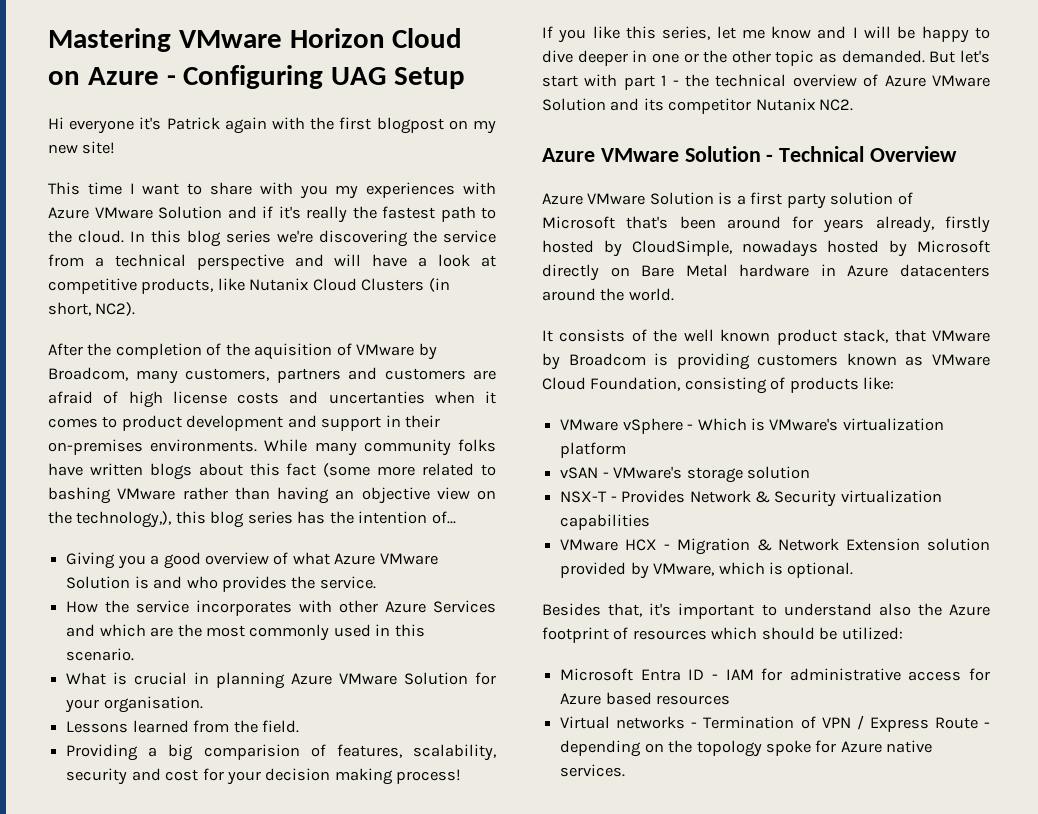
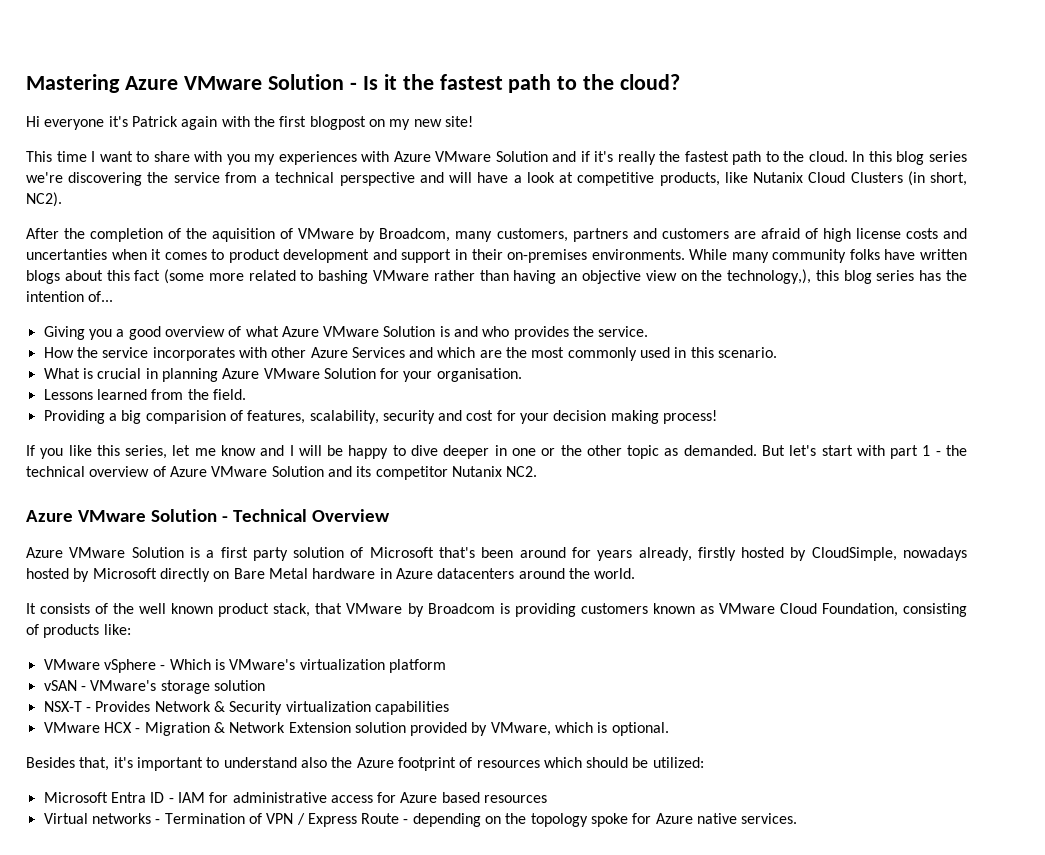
- Mastering VMware Horizon Cloud on Azure - Configuring UAG Setup
+ Mastering Azure VMware Solution - Is it the fastest path to the cloud?

